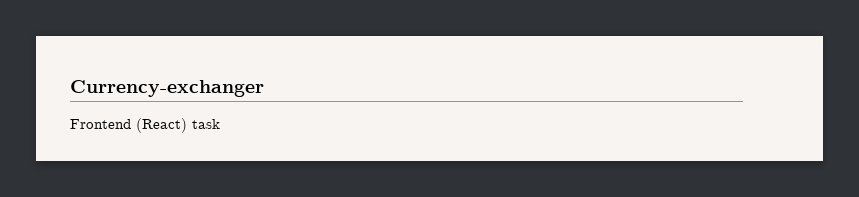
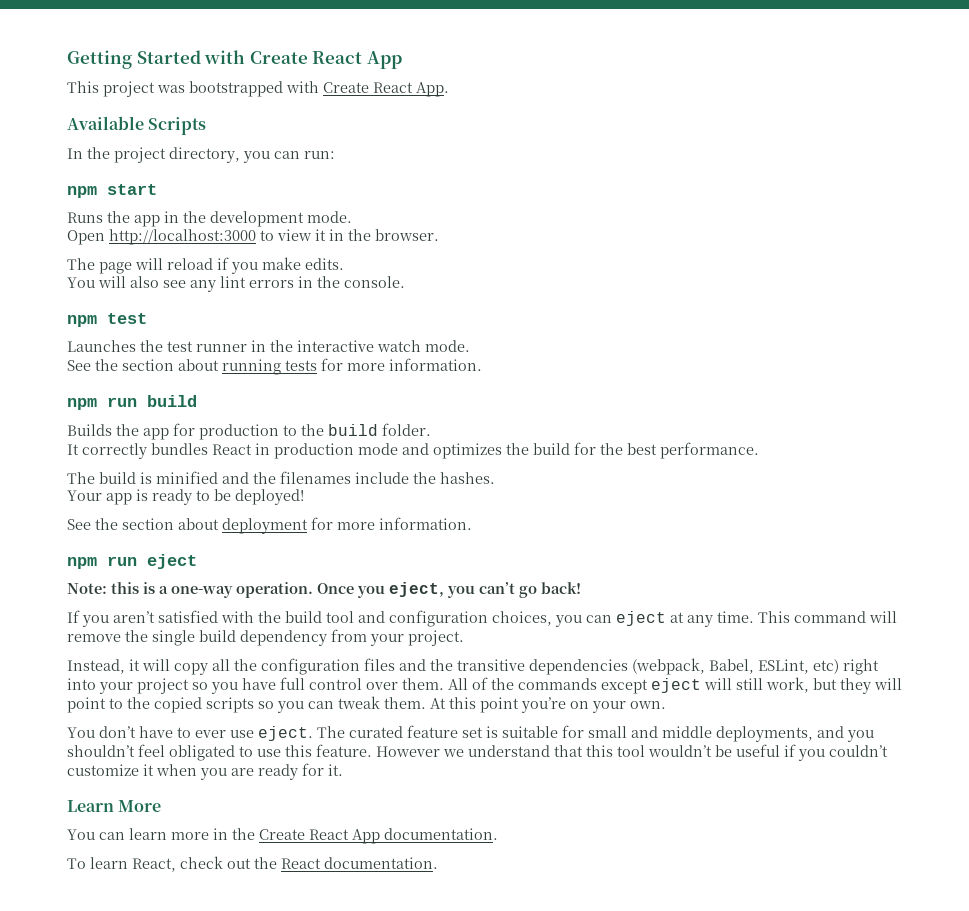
- Currency-exchanger
- Frontend (React) task
+ Getting Started with Create React App
+ This project was bootstrapped with Create React App.
+ Available Scripts
+ In the project directory, you can run:
+ npm start
+ Runs the app in the development mode.
+ Open http://localhost:3000 to view it in the browser.
+ The page will reload if you make edits.
+ You will also see any lint errors in the console.
+ npm test
+ Launches the test runner in the interactive watch mode.
+ See the section about running tests for more information.
+ npm run build
+ Builds the app for production to the build folder.
+ It correctly bundles React in production mode and optimizes the build for the best performance.
+ The build is minified and the filenames include the hashes.
+ Your app is ready to be deployed!
+ See the section about deployment for more information.
+ npm run eject
+ Note: this is a one-way operation. Once you eject, you can’t go back!
+ If you aren’t satisfied with the build tool and configuration choices, you can eject at any time. This command will remove the single build dependency from your project.
+ Instead, it will copy all the configuration files and the transitive dependencies (webpack, Babel, ESLint, etc) right into your project so you have full control over them. All of the commands except eject will still work, but they will point to the copied scripts so you can tweak them. At this point you’re on your own.
+ You don’t have to ever use eject. The curated feature set is suitable for small and middle deployments, and you shouldn’t feel obligated to use this feature. However we understand that this tool wouldn’t be useful if you couldn’t customize it when you are ready for it.
+ Learn More
+ You can learn more in the Create React App documentation.
+ To learn React, check out the React documentation.

